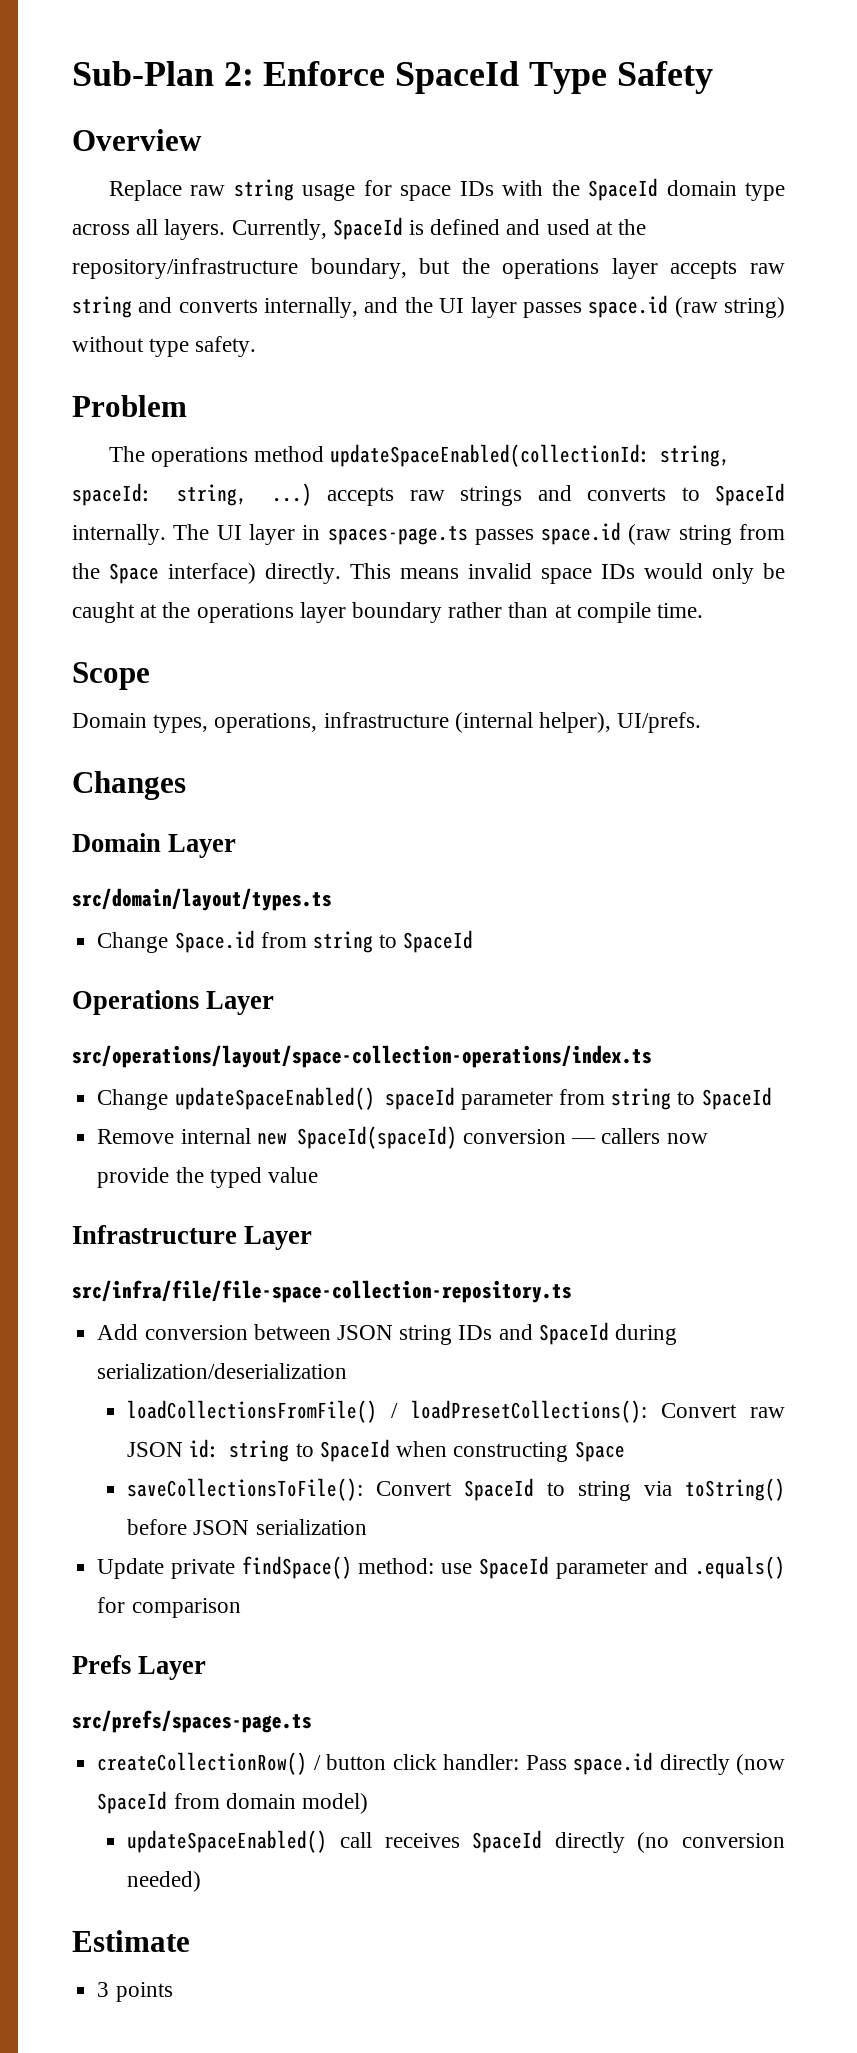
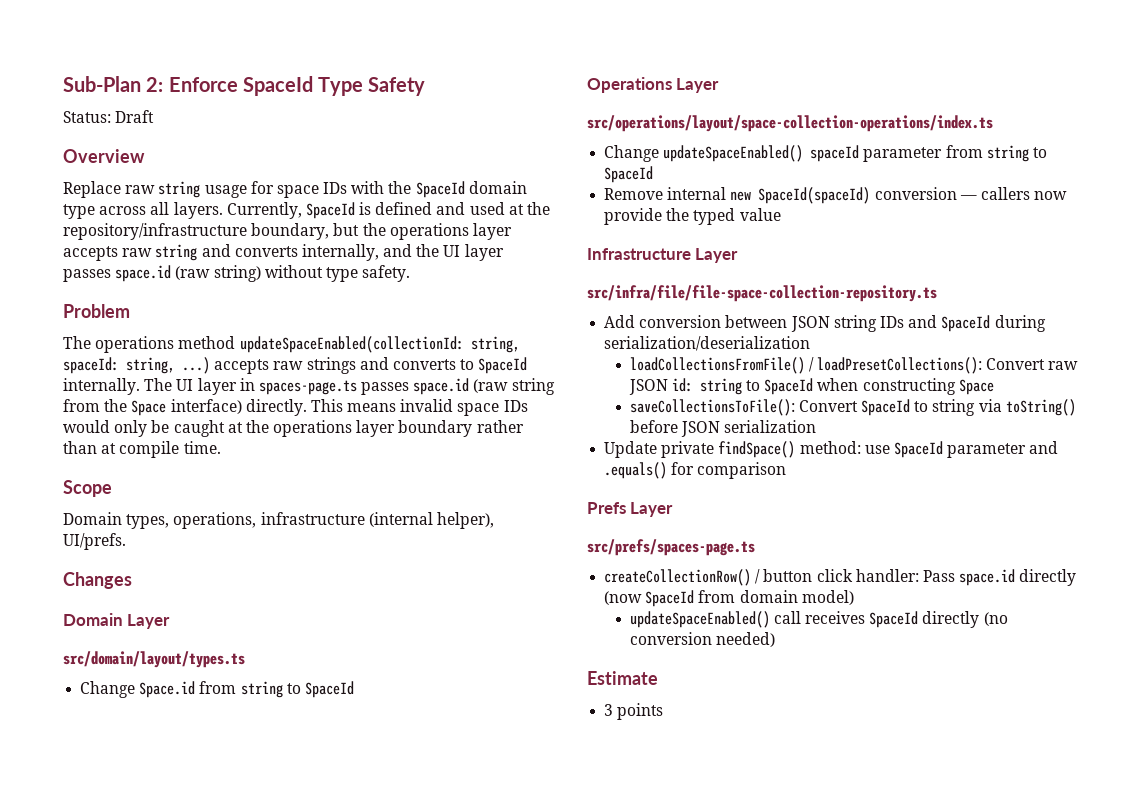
+ Status: Draft

